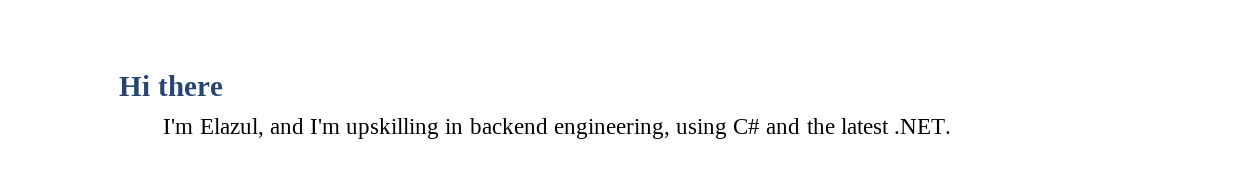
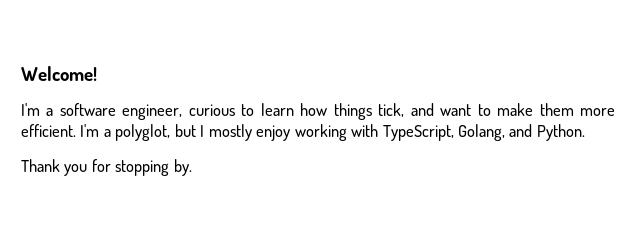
- Hi there
- I'm Elazul, and I'm upskilling in backend engineering, using C# and the latest .NET.
+ Welcome!
+ I'm a software engineer, curious to learn how things tick, and want to make them more efficient. I'm a polyglot, but I mostly enjoy working with TypeScript, Golang, and Python.
+ Thank you for stopping by.

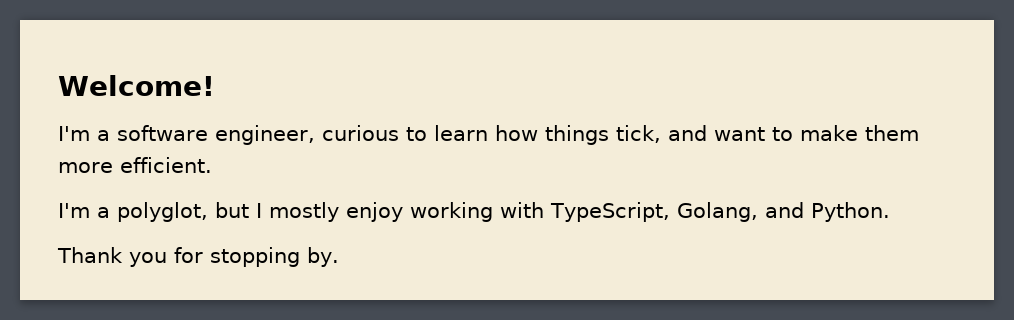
- I'm a software engineer, curious to learn how things tick, and want to make them more efficient. I'm a polyglot, but I mostly enjoy working with TypeScript, Golang, and Python.
+ I'm a software engineer, curious to learn how things tick, and want to make them more efficient.
+ I'm a polyglot, but I mostly enjoy working with TypeScript, Golang, and Python.

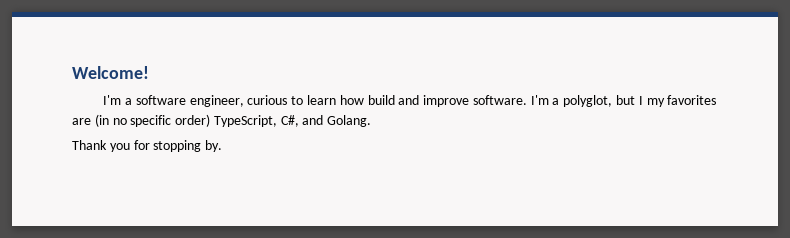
- I'm a software engineer, curious to learn how things tick, and want to make them more efficient.
- I'm a polyglot, but I mostly enjoy working with TypeScript, Golang, and Python.
+ I'm a software engineer, curious to learn how build and improve software. I'm a polyglot, but I my favorites are (in no specific order) TypeScript, C#, and Golang.

